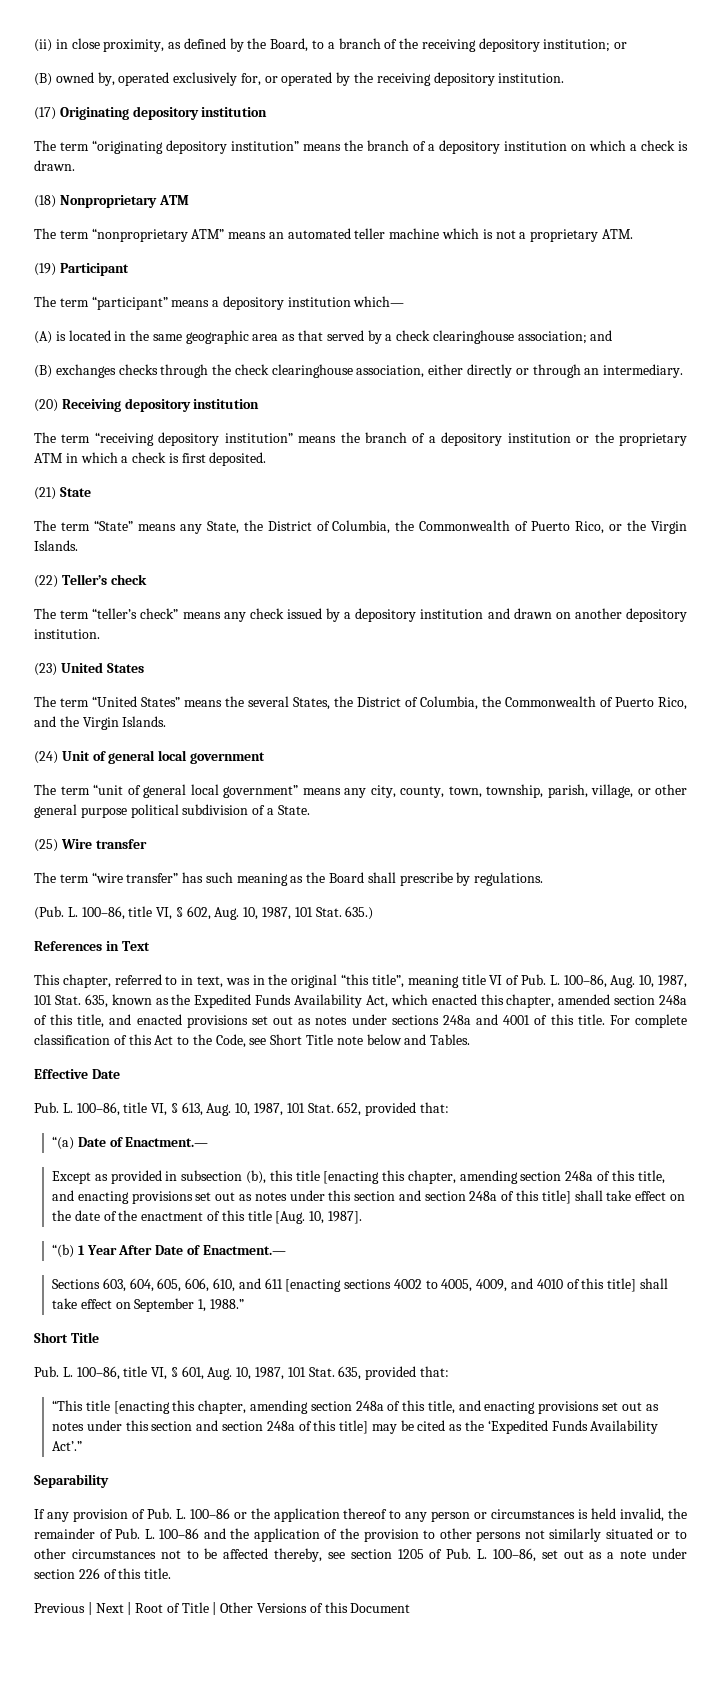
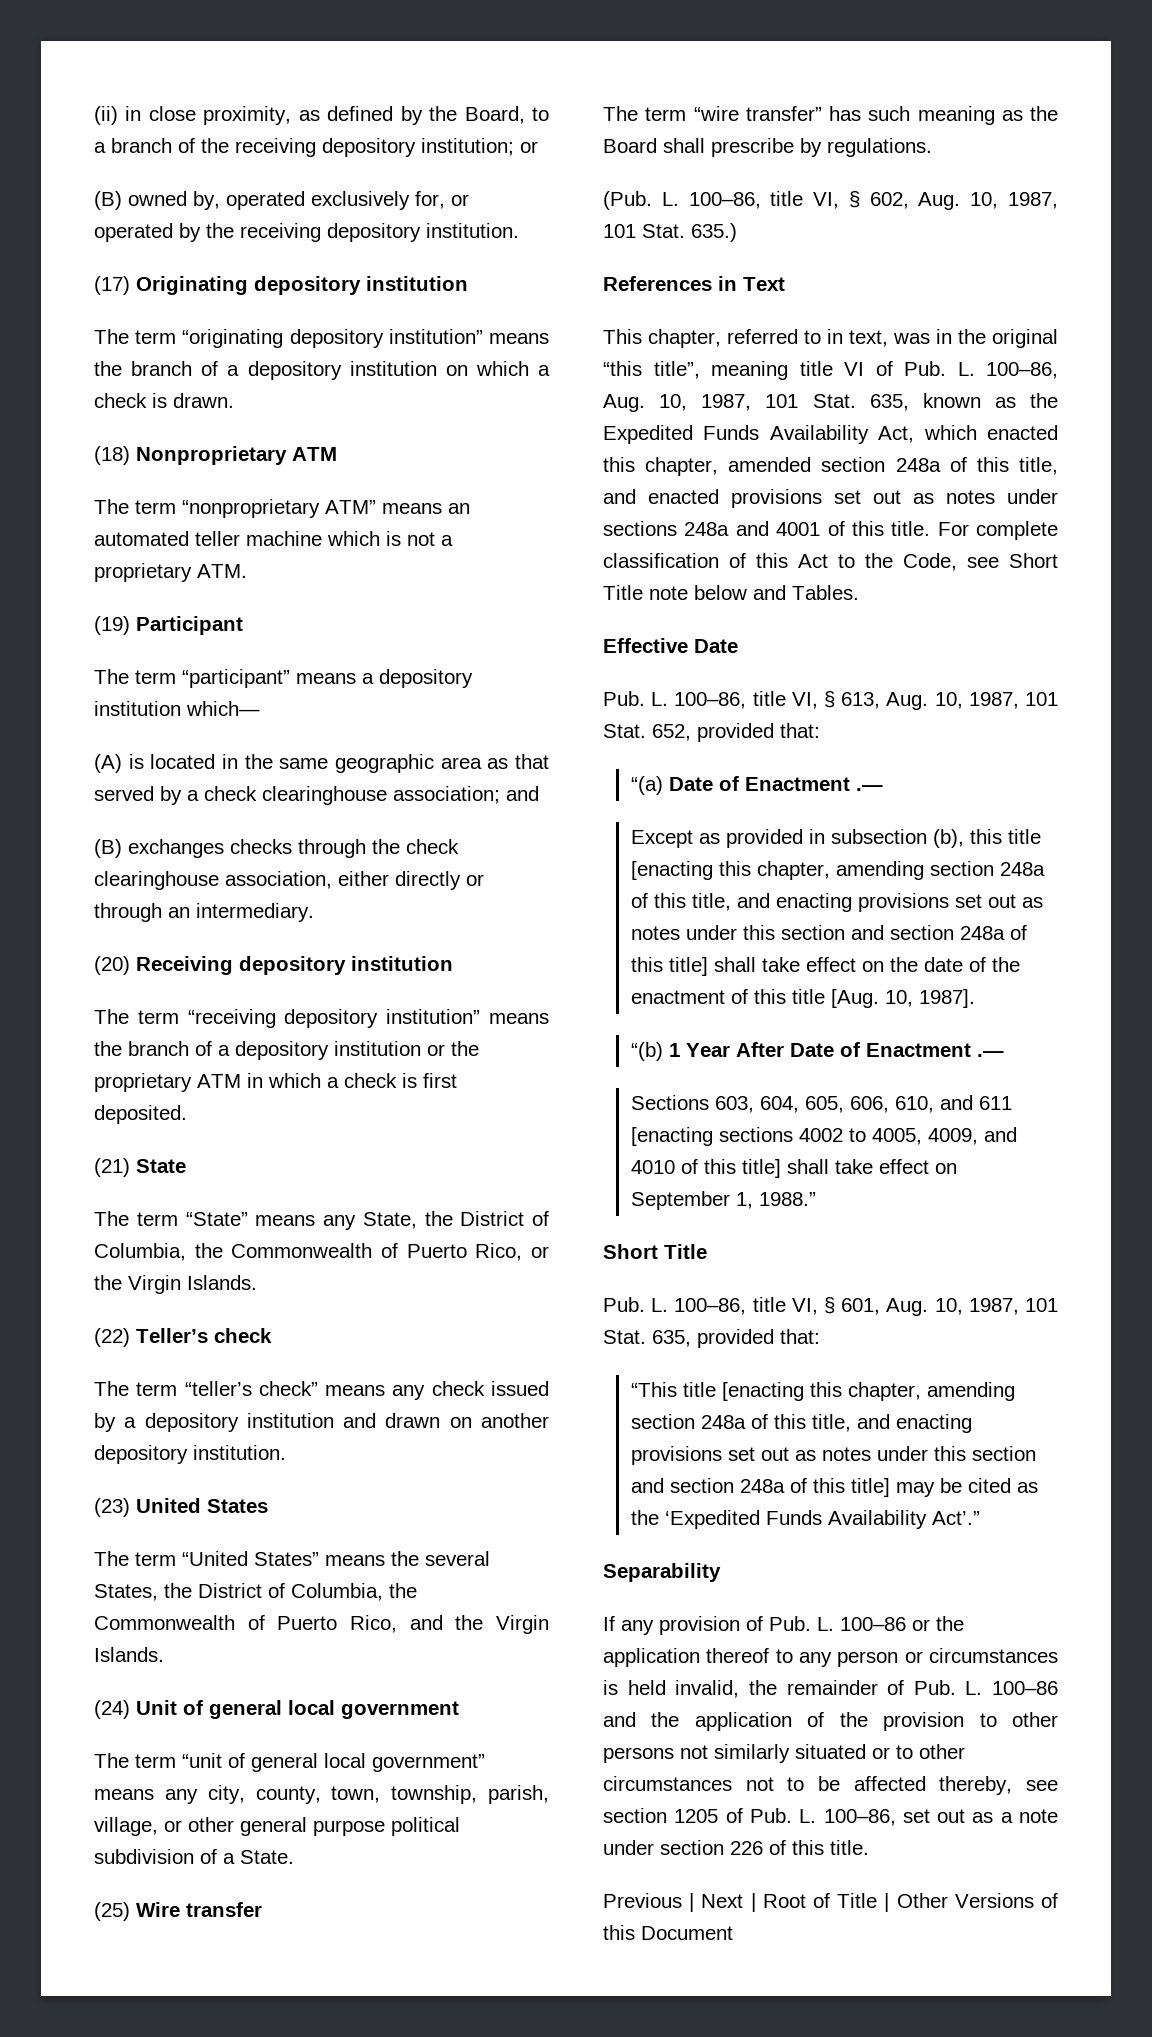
- “(a) Date of Enactment.—
+ “(a) Date of Enactment .—
- “(b) 1 Year After Date of Enactment.—
+ “(b) 1 Year After Date of Enactment .—

